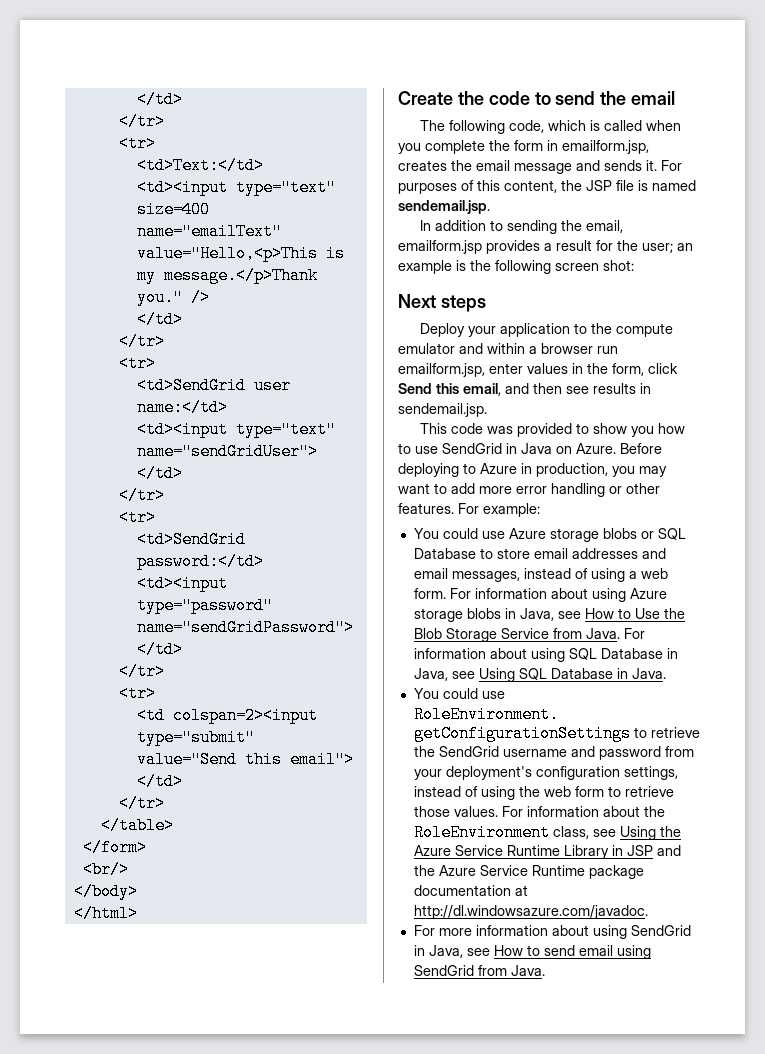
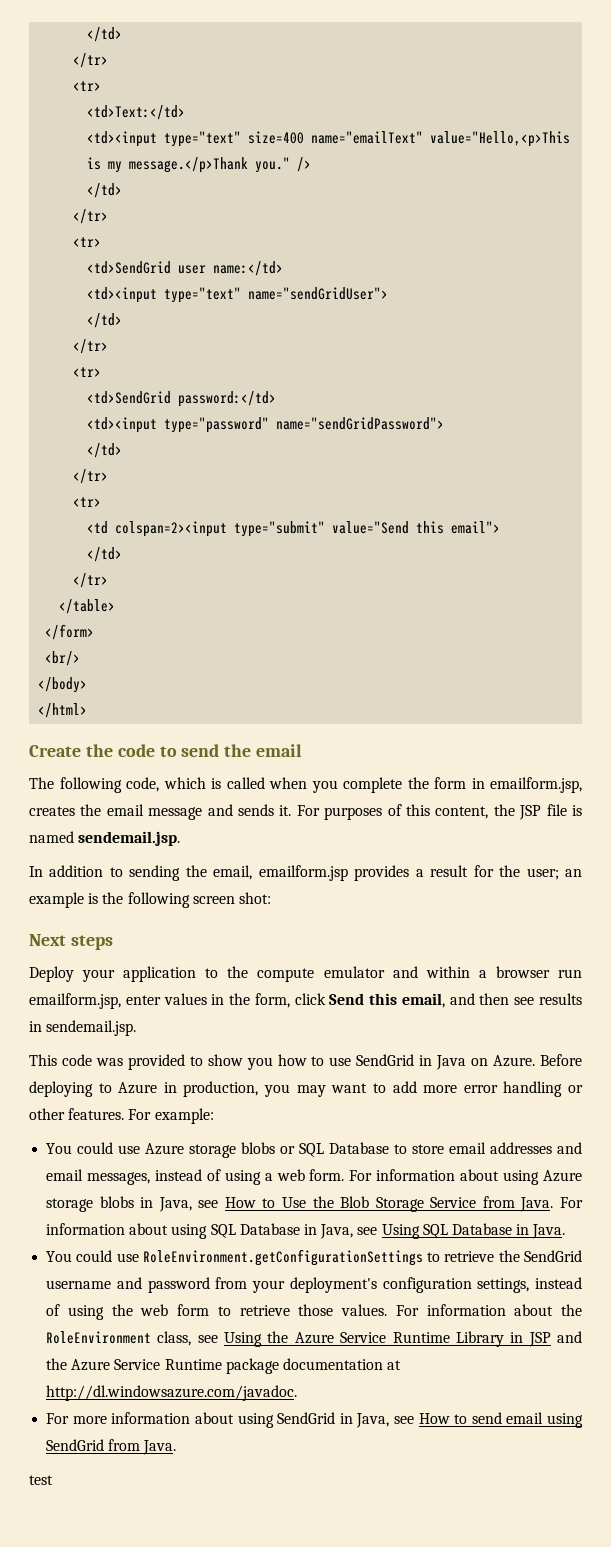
+ test

